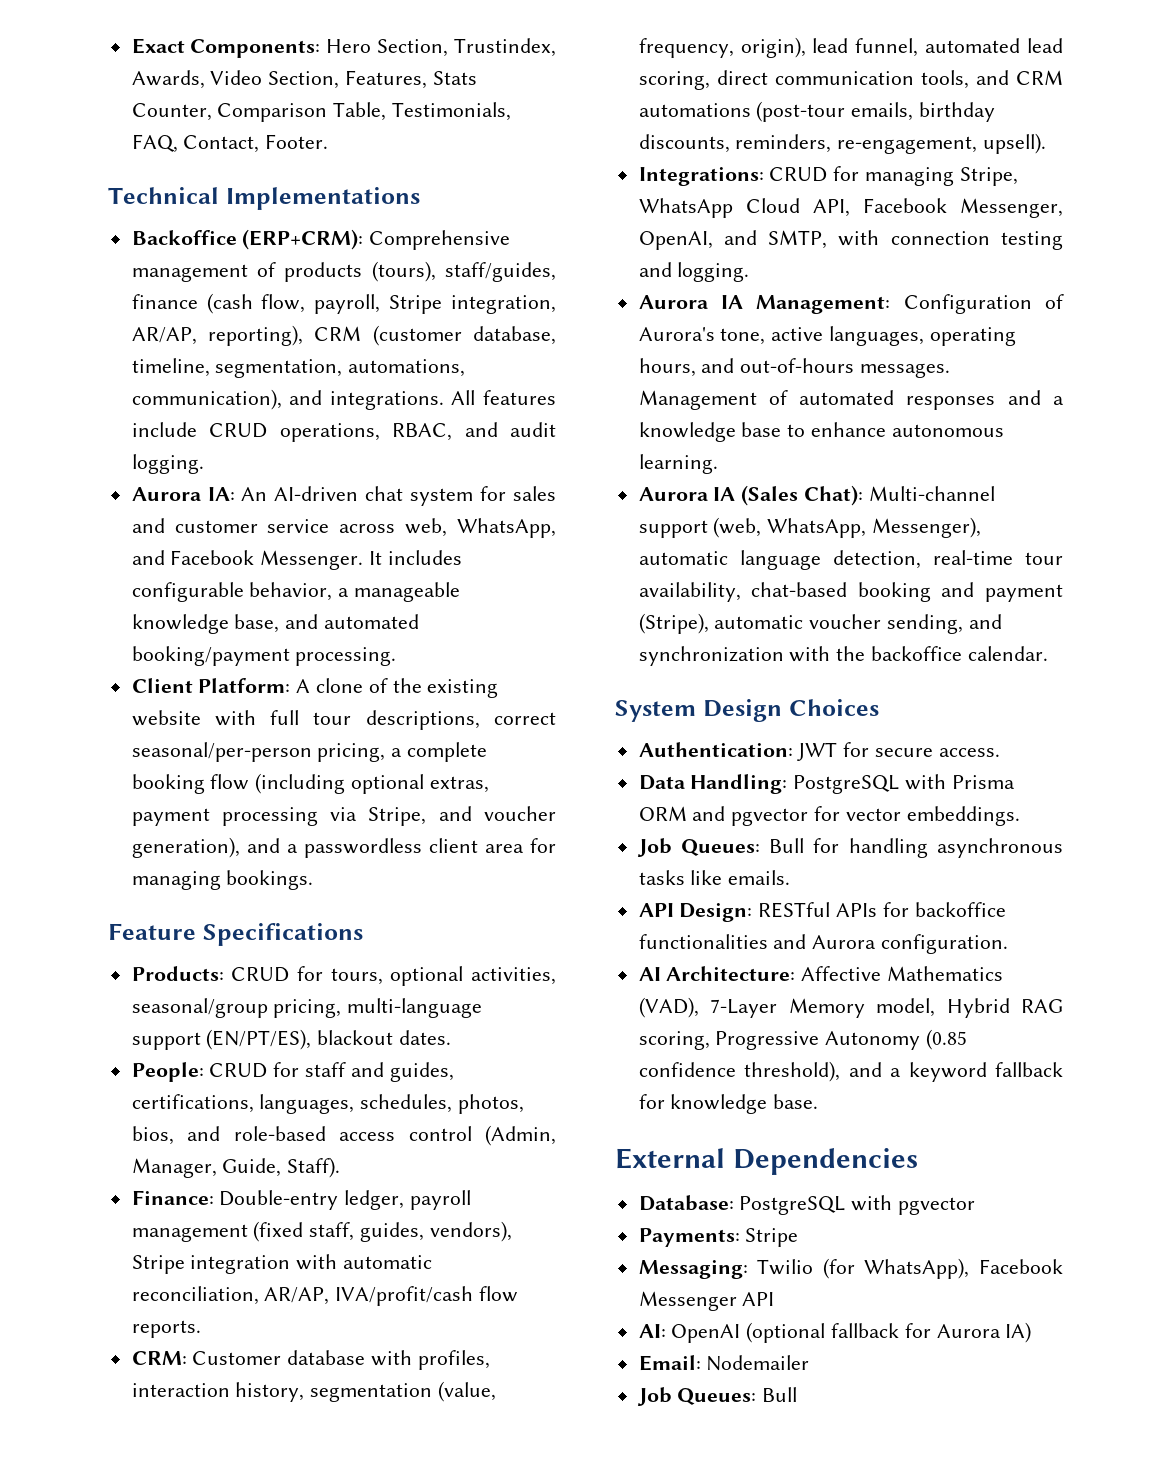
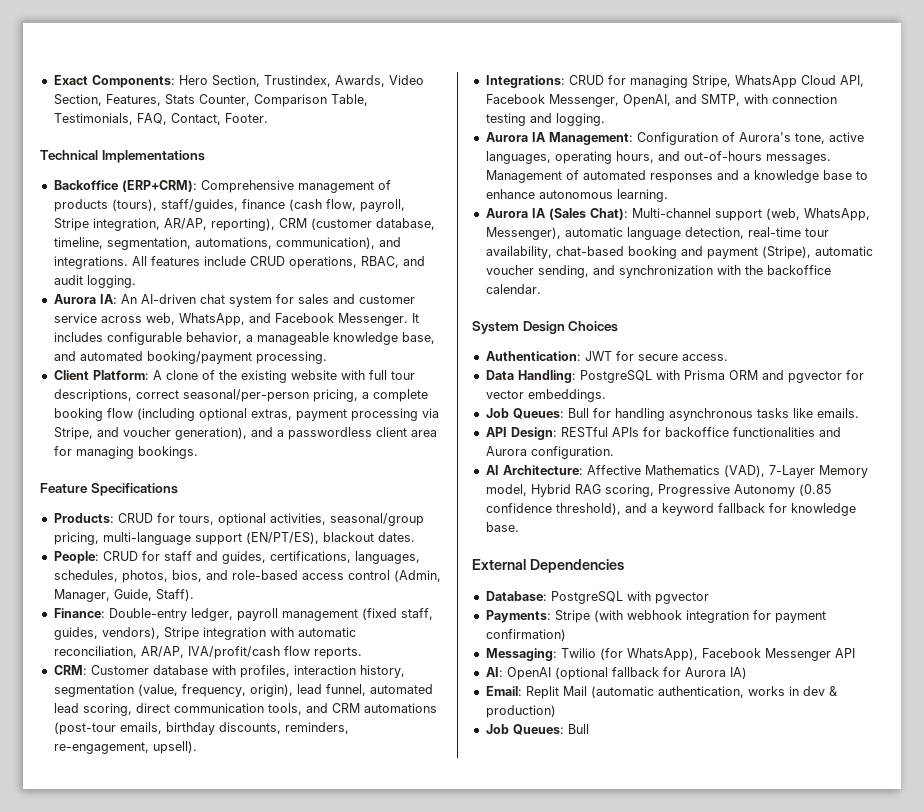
- Payments: Stripe
+ Payments: Stripe (with webhook integration for payment confirmation)
- Email: Nodemailer
+ Email: Replit Mail (automatic authentication, works in dev & production)

